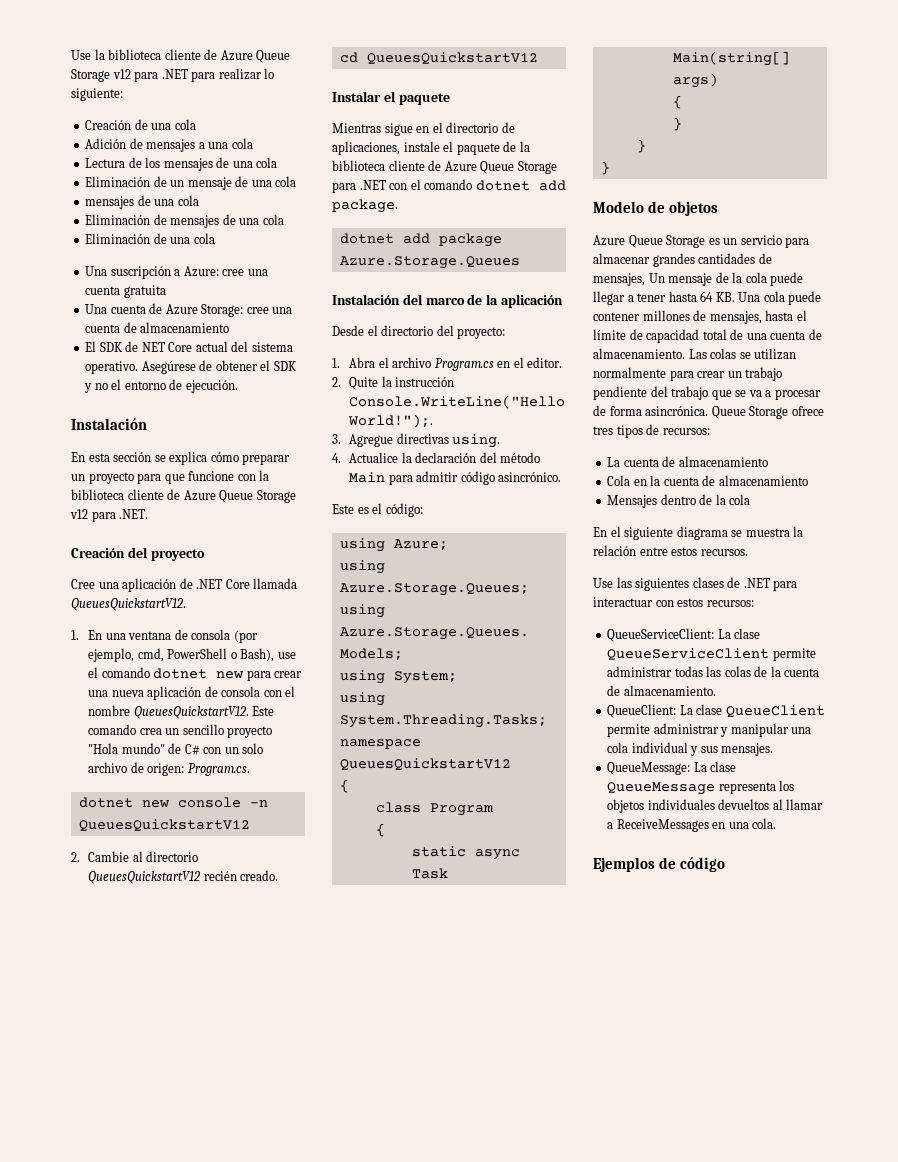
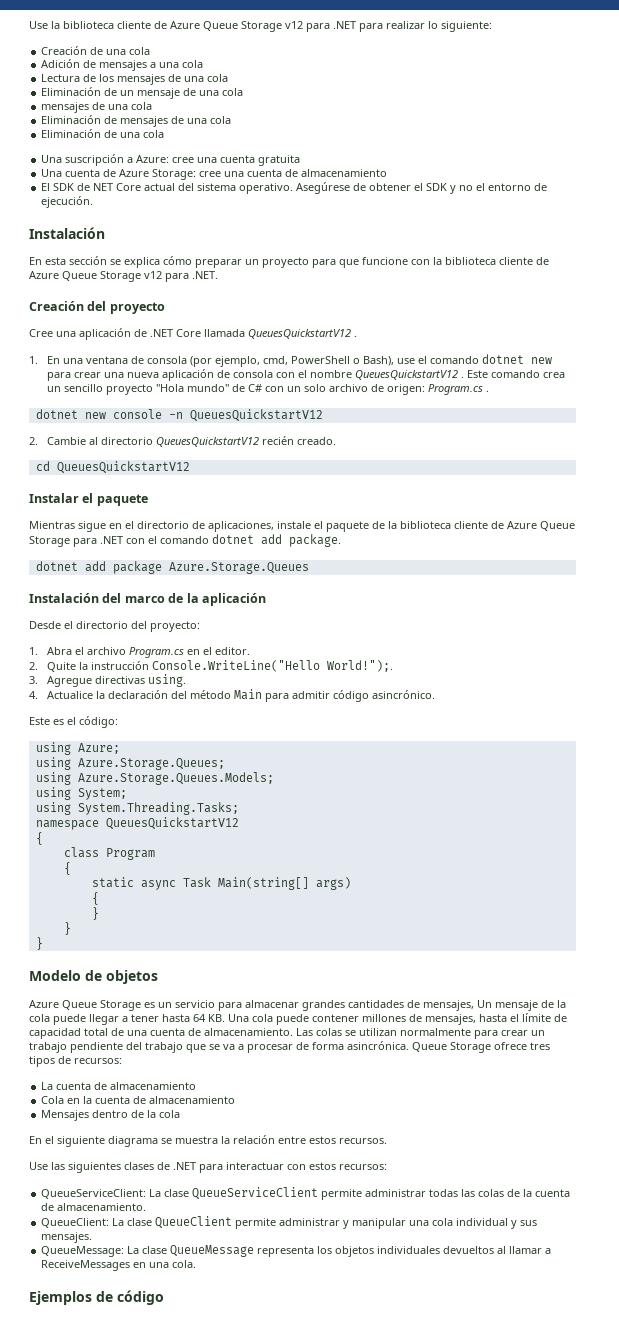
- Cree una aplicación de .NET Core llamada QueuesQuickstartV12.
+ Cree una aplicación de .NET Core llamada QueuesQuickstartV12 .
- 1. En una ventana de consola (por ejemplo, cmd, PowerShell o Bash), use el comando dotnet new para crear una nueva aplicación de consola con el nombre QueuesQuickstartV12.
+ 1. En una ventana de consola (por ejemplo, cmd, PowerShell o Bash), use el comando dotnet new para crear una nueva aplicación de consola con el nombre QueuesQuickstartV12 .
- Este comando crea un sencillo proyecto "Hola mundo" de C# con un solo archivo de origen: Program.cs.
+ Este comando crea un sencillo proyecto "Hola mundo" de C# con un solo archivo de origen: Program.cs .

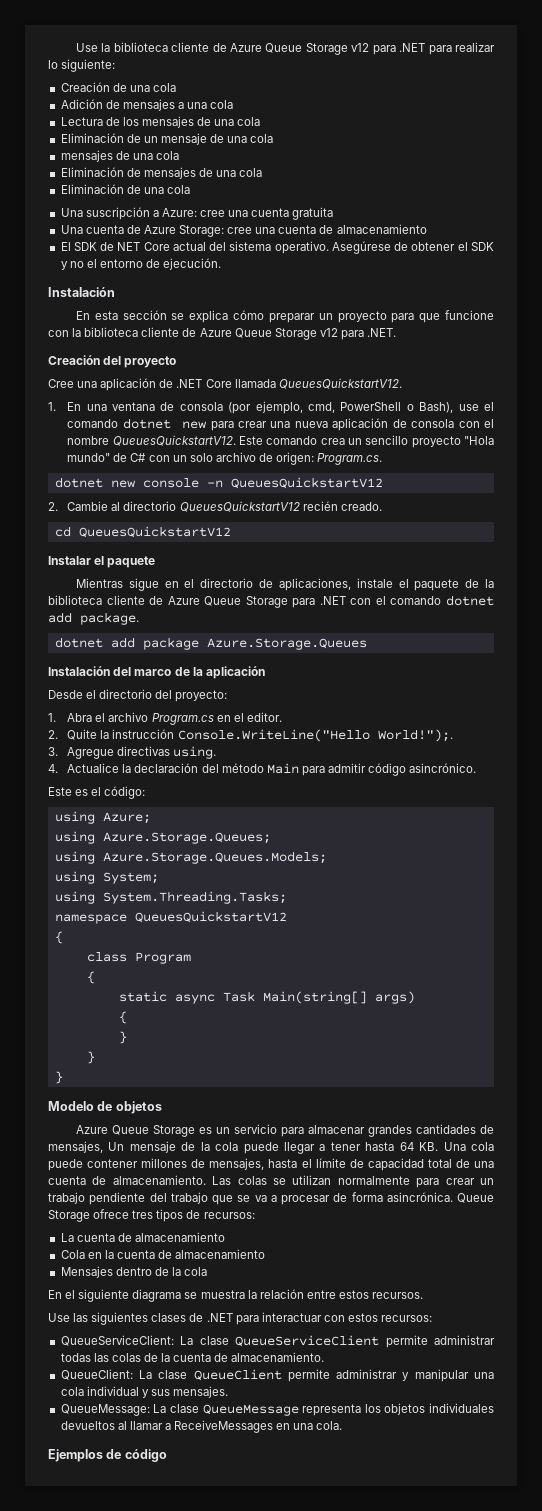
- Cree una aplicación de .NET Core llamada QueuesQuickstartV12 .
+ Cree una aplicación de .NET Core llamada QueuesQuickstartV12.
- 1. En una ventana de consola (por ejemplo, cmd, PowerShell o Bash), use el comando dotnet new para crear una nueva aplicación de consola con el nombre QueuesQuickstartV12 .
+ 1. En una ventana de consola (por ejemplo, cmd, PowerShell o Bash), use el comando dotnet new para crear una nueva aplicación de consola con el nombre QueuesQuickstartV12.
- Este comando crea un sencillo proyecto "Hola mundo" de C# con un solo archivo de origen: Program.cs .
+ Este comando crea un sencillo proyecto "Hola mundo" de C# con un solo archivo de origen: Program.cs.

